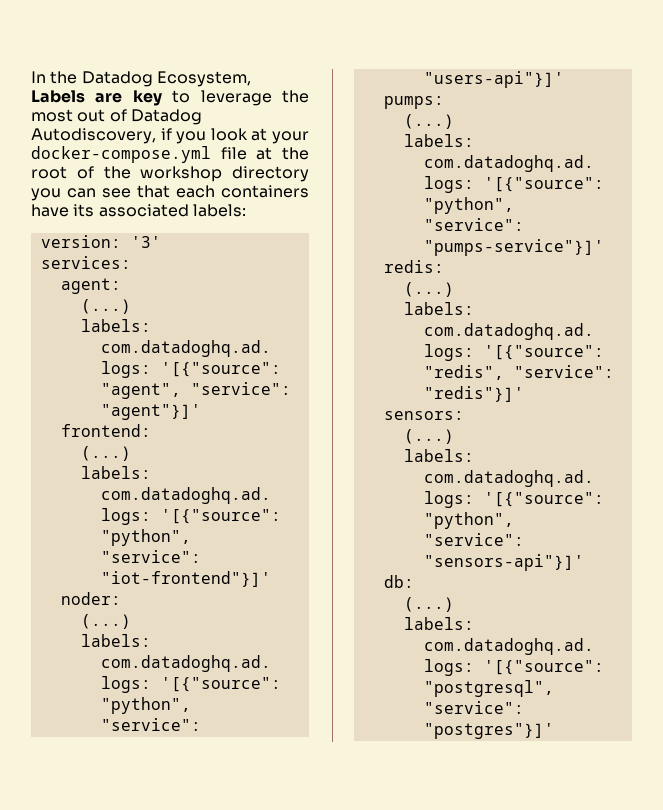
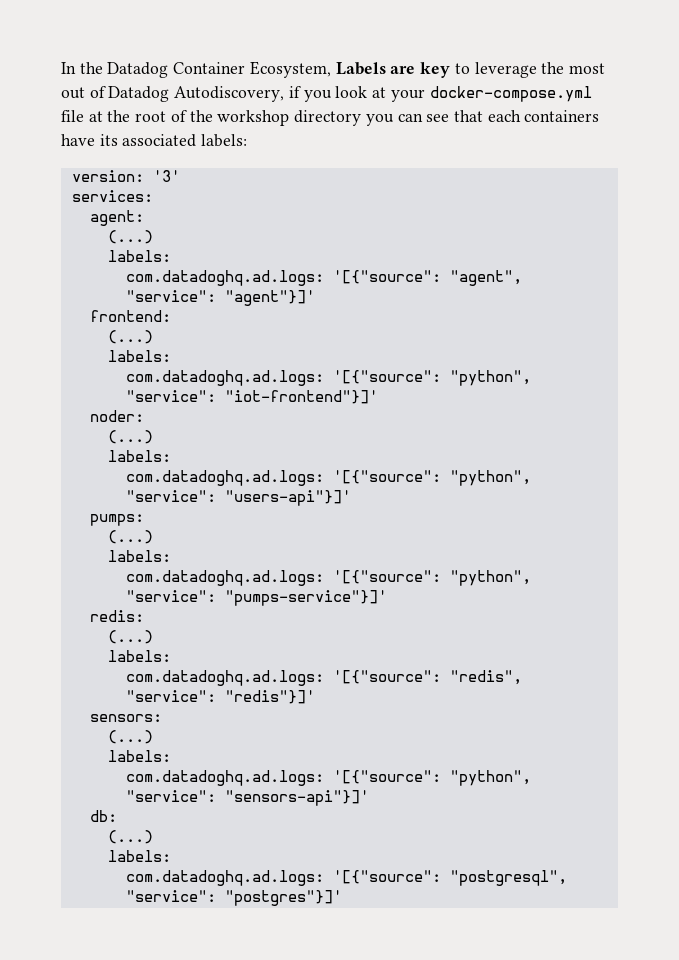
- In the Datadog Ecosystem, Labels are key to leverage the most out of Datadog Autodiscovery, if you look at your docker-compose.yml file at the root of the workshop directory you can see that each containers have its associated labels:
+ In the Datadog Container Ecosystem, Labels are key to leverage the most out of Datadog Autodiscovery, if you look at your docker-compose.yml file at the root of the workshop directory you can see that each containers have its associated labels:

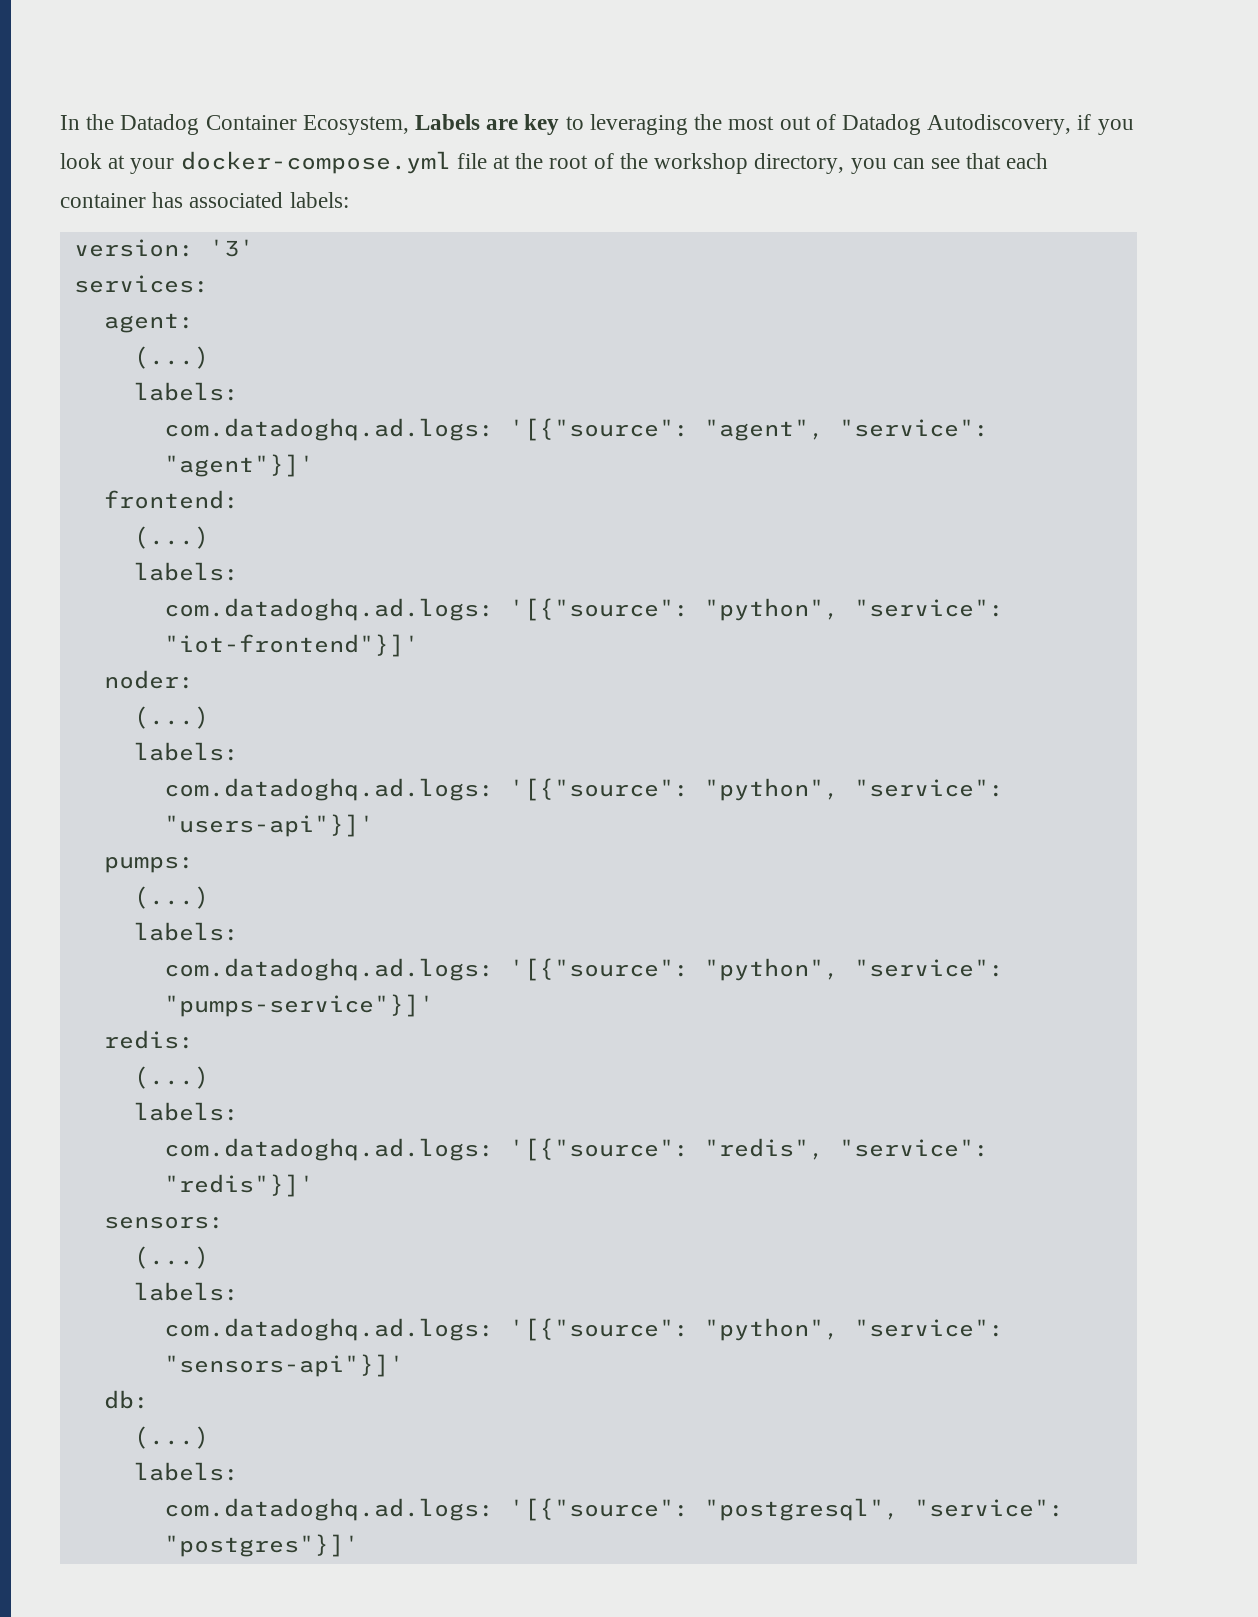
- In the Datadog Container Ecosystem, Labels are key to leverage the most out of Datadog Autodiscovery, if you look at your docker-compose.yml file at the root of the workshop directory you can see that each containers have its associated labels:
+ In the Datadog Container Ecosystem, Labels are key to leveraging the most out of Datadog Autodiscovery, if you look at your docker-compose.yml file at the root of the workshop directory, you can see that each container has associated labels:

